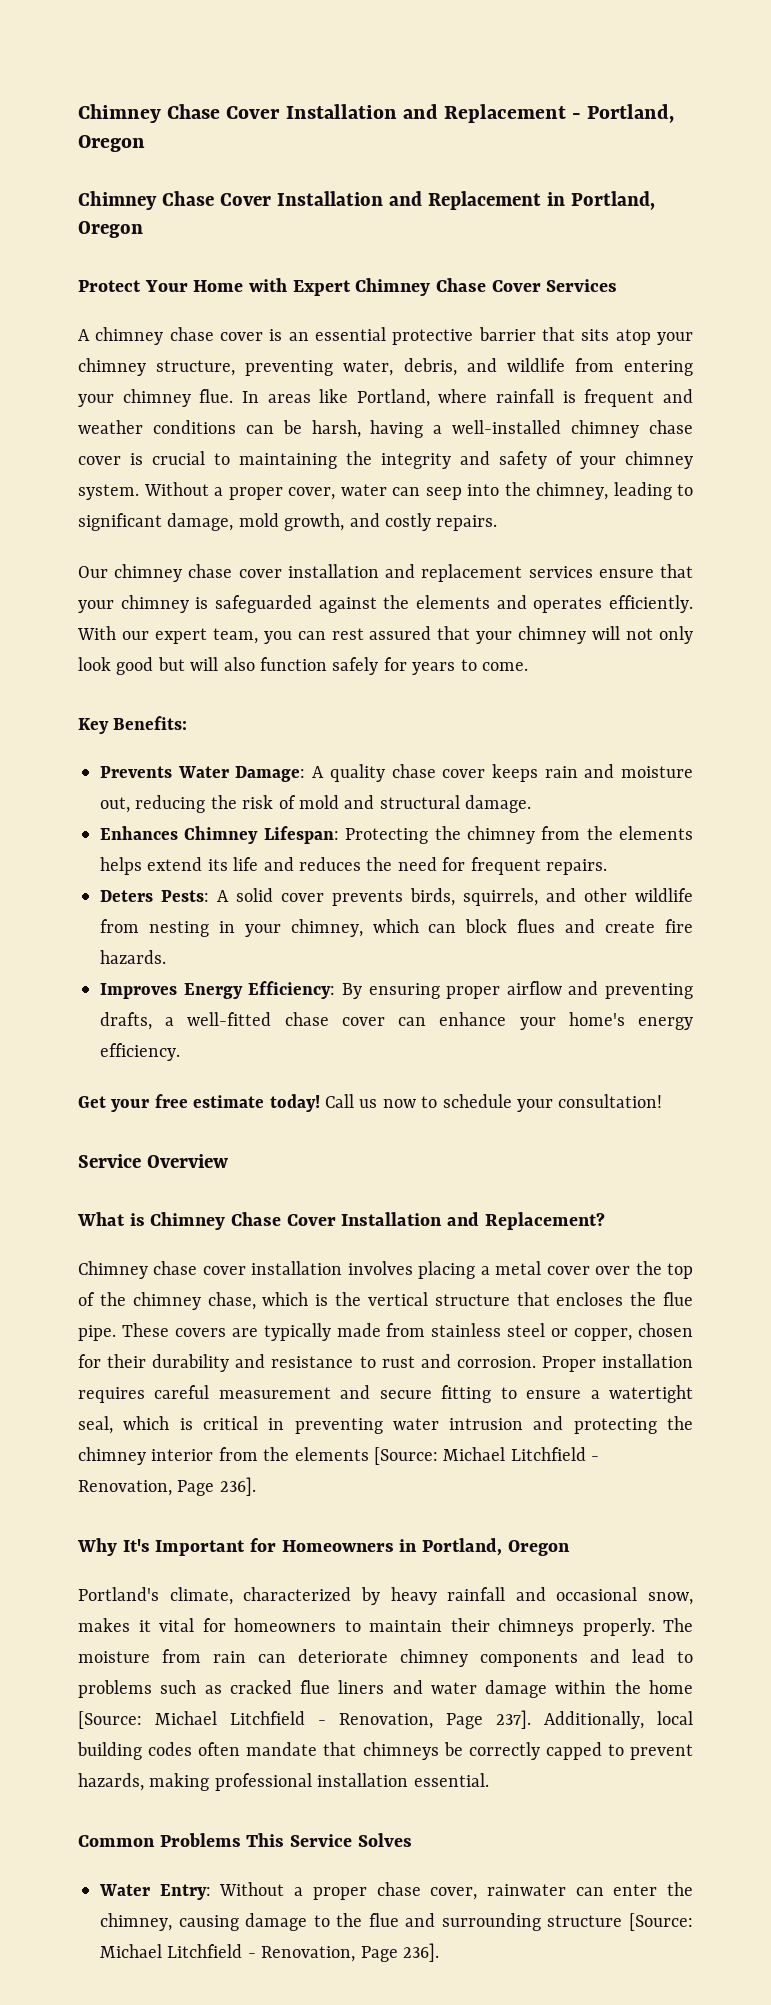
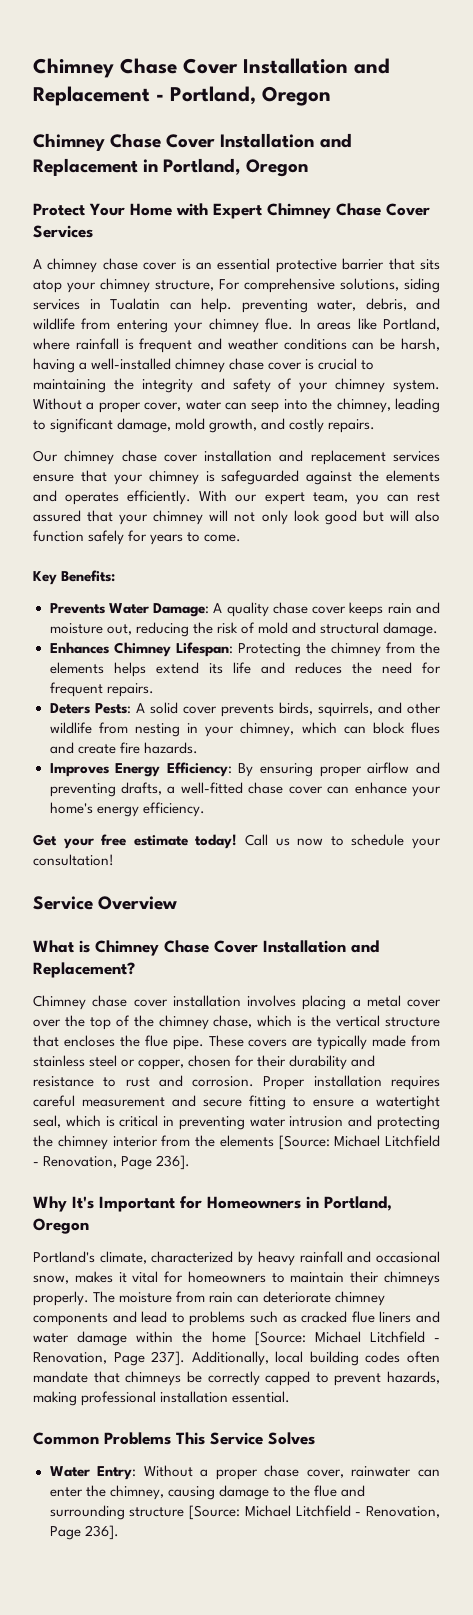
- A chimney chase cover is an essential protective barrier that sits atop your chimney structure, preventing water, debris, and wildlife from entering your chimney flue.
+ A chimney chase cover is an essential protective barrier that sits atop your chimney structure, For comprehensive solutions, siding services in Tualatin can help. preventing water, debris, and wildlife from entering your chimney flue.

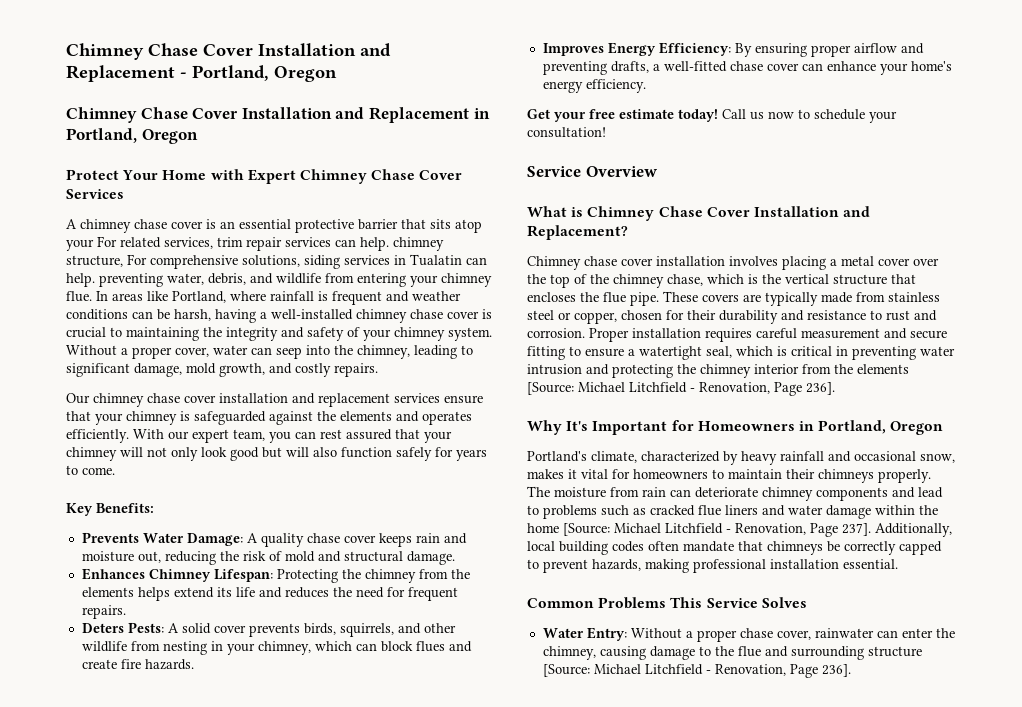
- A chimney chase cover is an essential protective barrier that sits atop your chimney structure, For comprehensive solutions, siding services in Tualatin can help. preventing water, debris, and wildlife from entering your chimney flue.
+ A chimney chase cover is an essential protective barrier that sits atop your For related services, trim repair services can help. chimney structure, For comprehensive solutions, siding services in Tualatin can help. preventing water, debris, and wildlife from entering your chimney flue.

